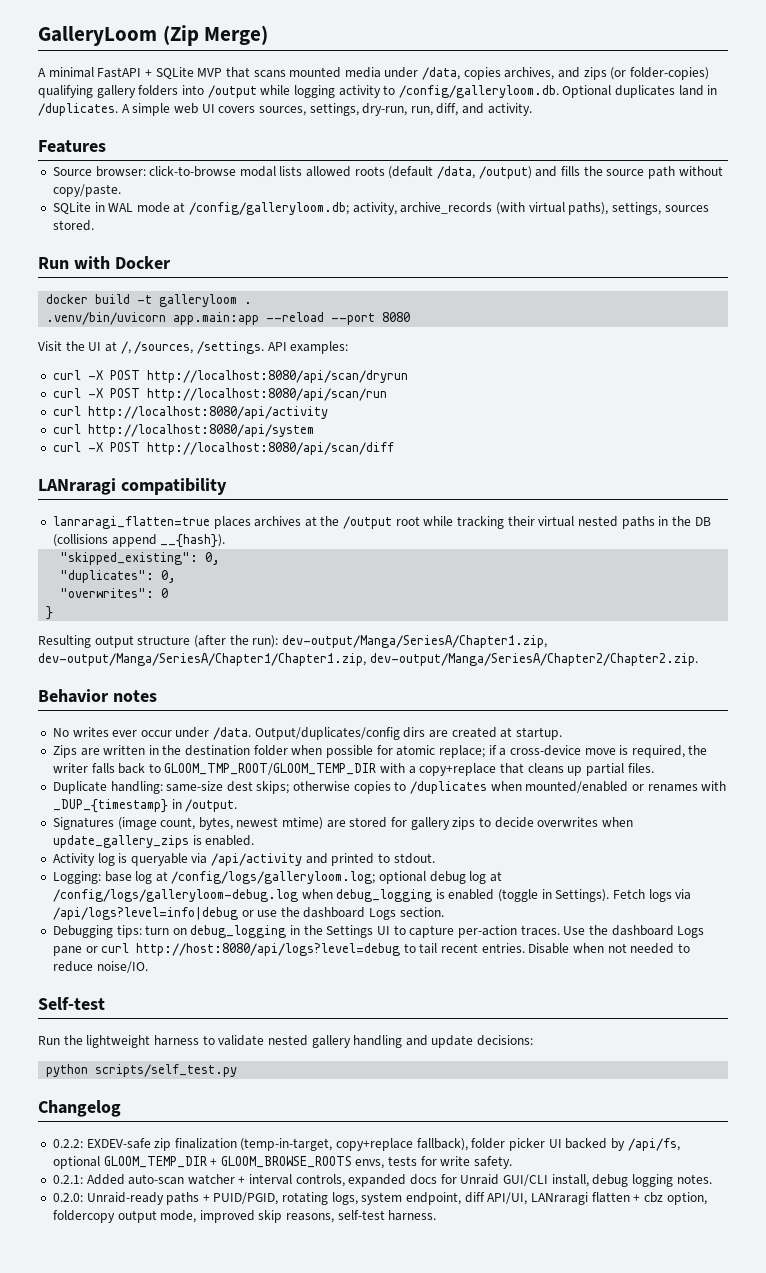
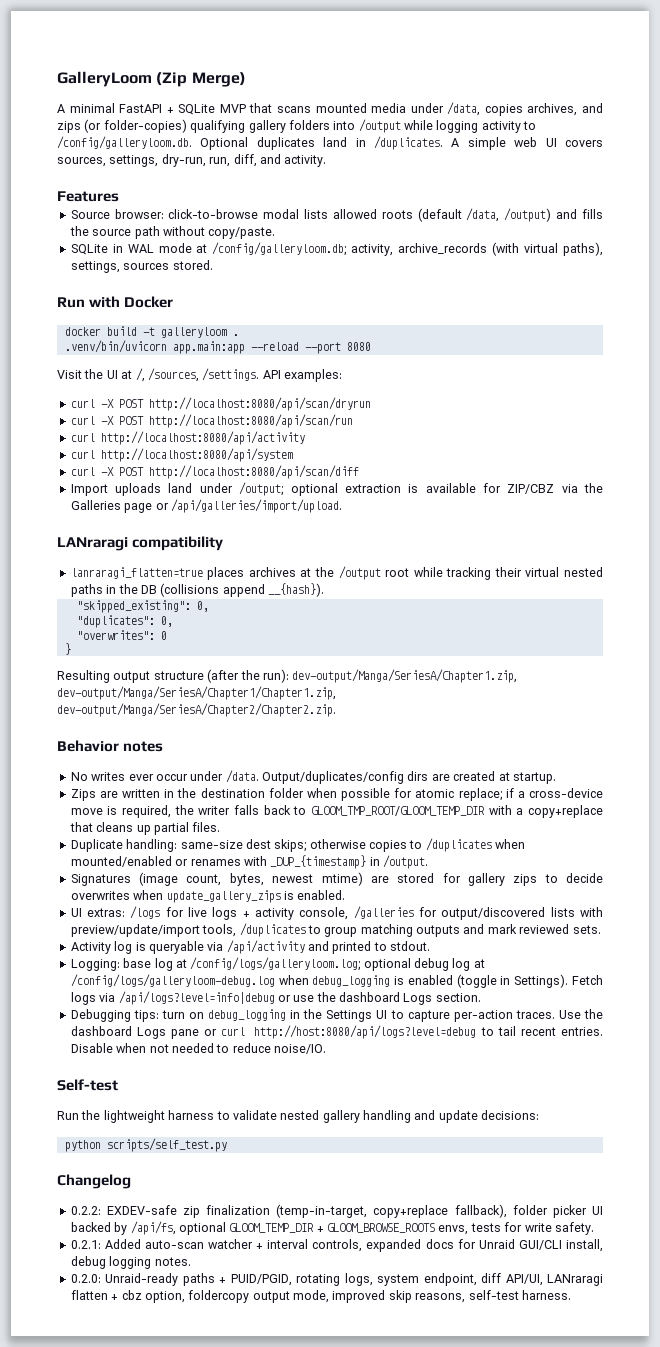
+ Import uploads land under /output; optional extraction is available for ZIP/CBZ via the Galleries page or /api/galleries/import/upload.
+ UI extras: /logs for live logs + activity console, /galleries for output/discovered lists with preview/update/import tools, /duplicates to group matching outputs and mark reviewed sets.

